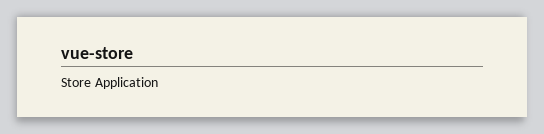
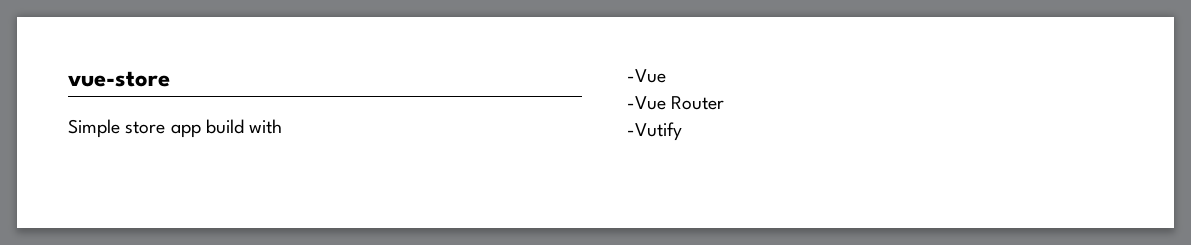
- Store Application
+ Simple store app build with
+ -Vue
+ -Vue Router
+ -Vutify

